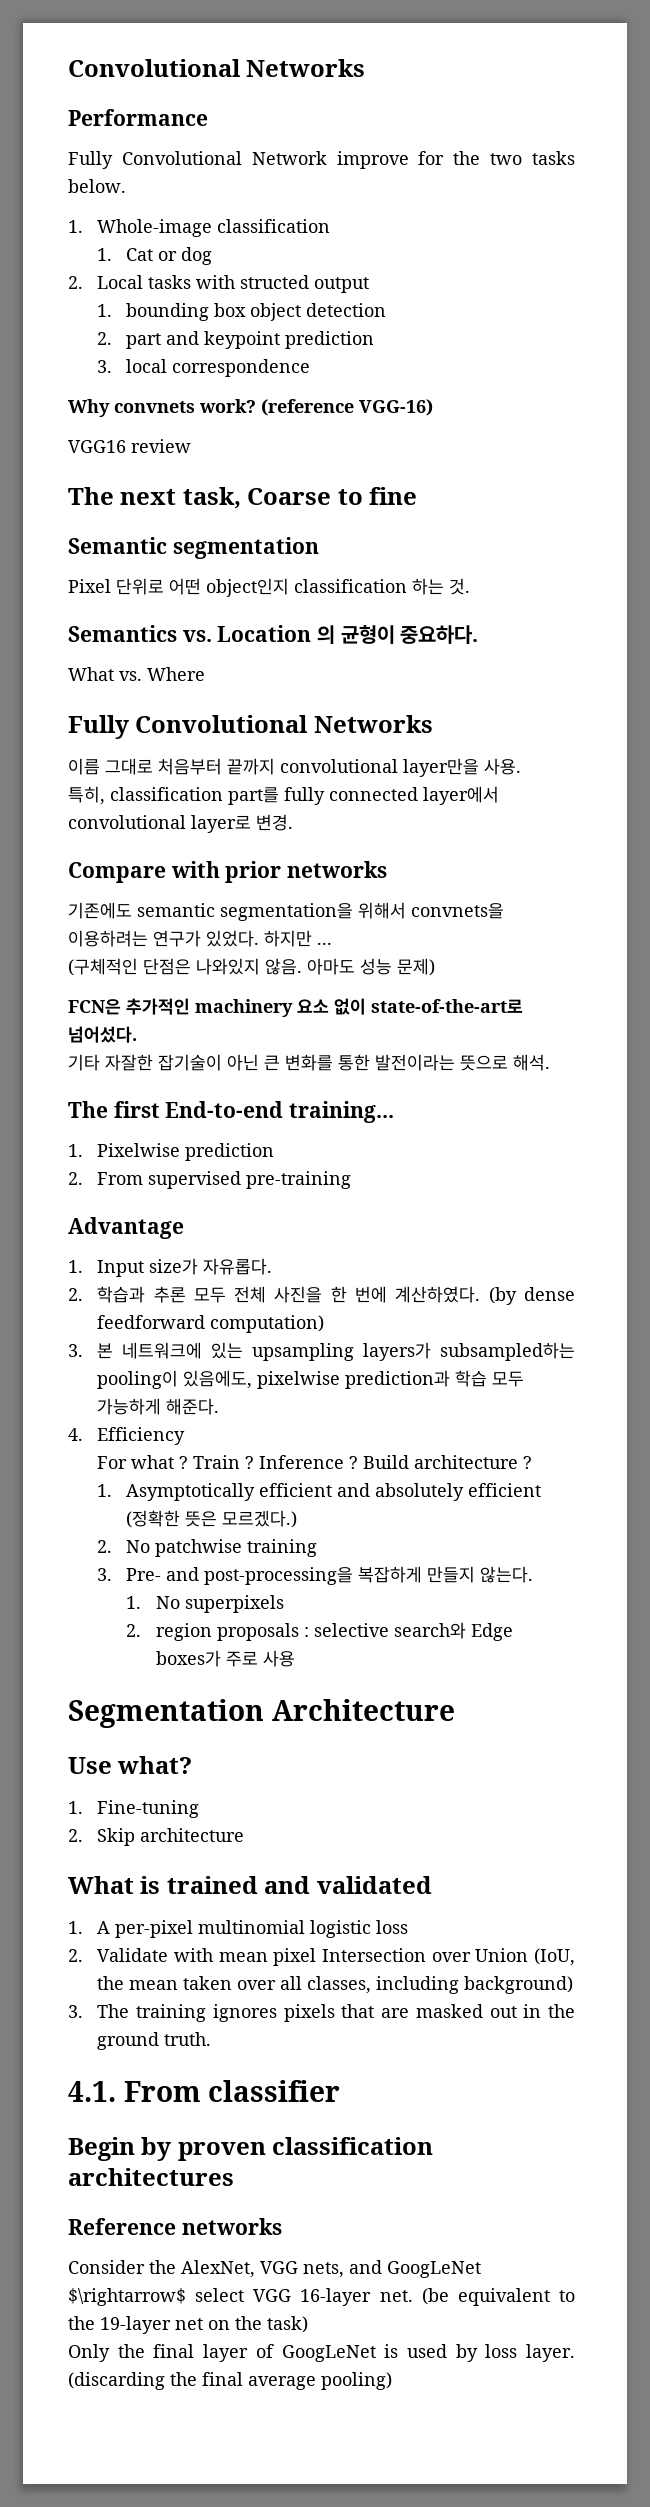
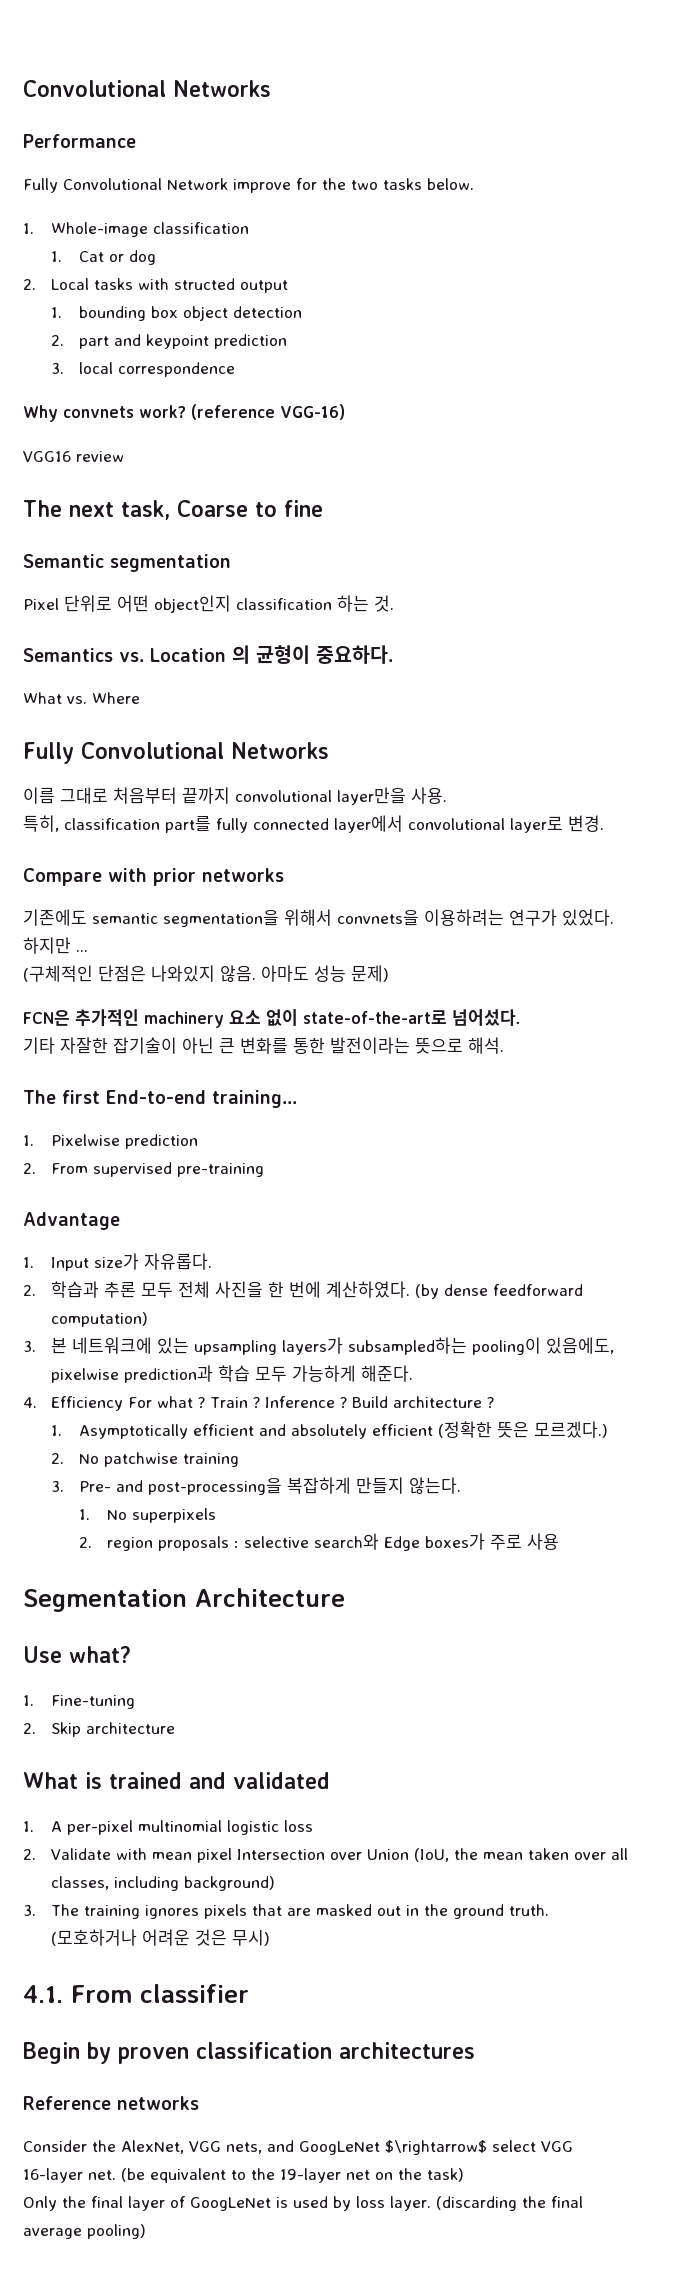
- 4. Efficiency
- For what ?
+ 4. Efficiency For what ?
+ (모호하거나 어려운 것은 무시)

